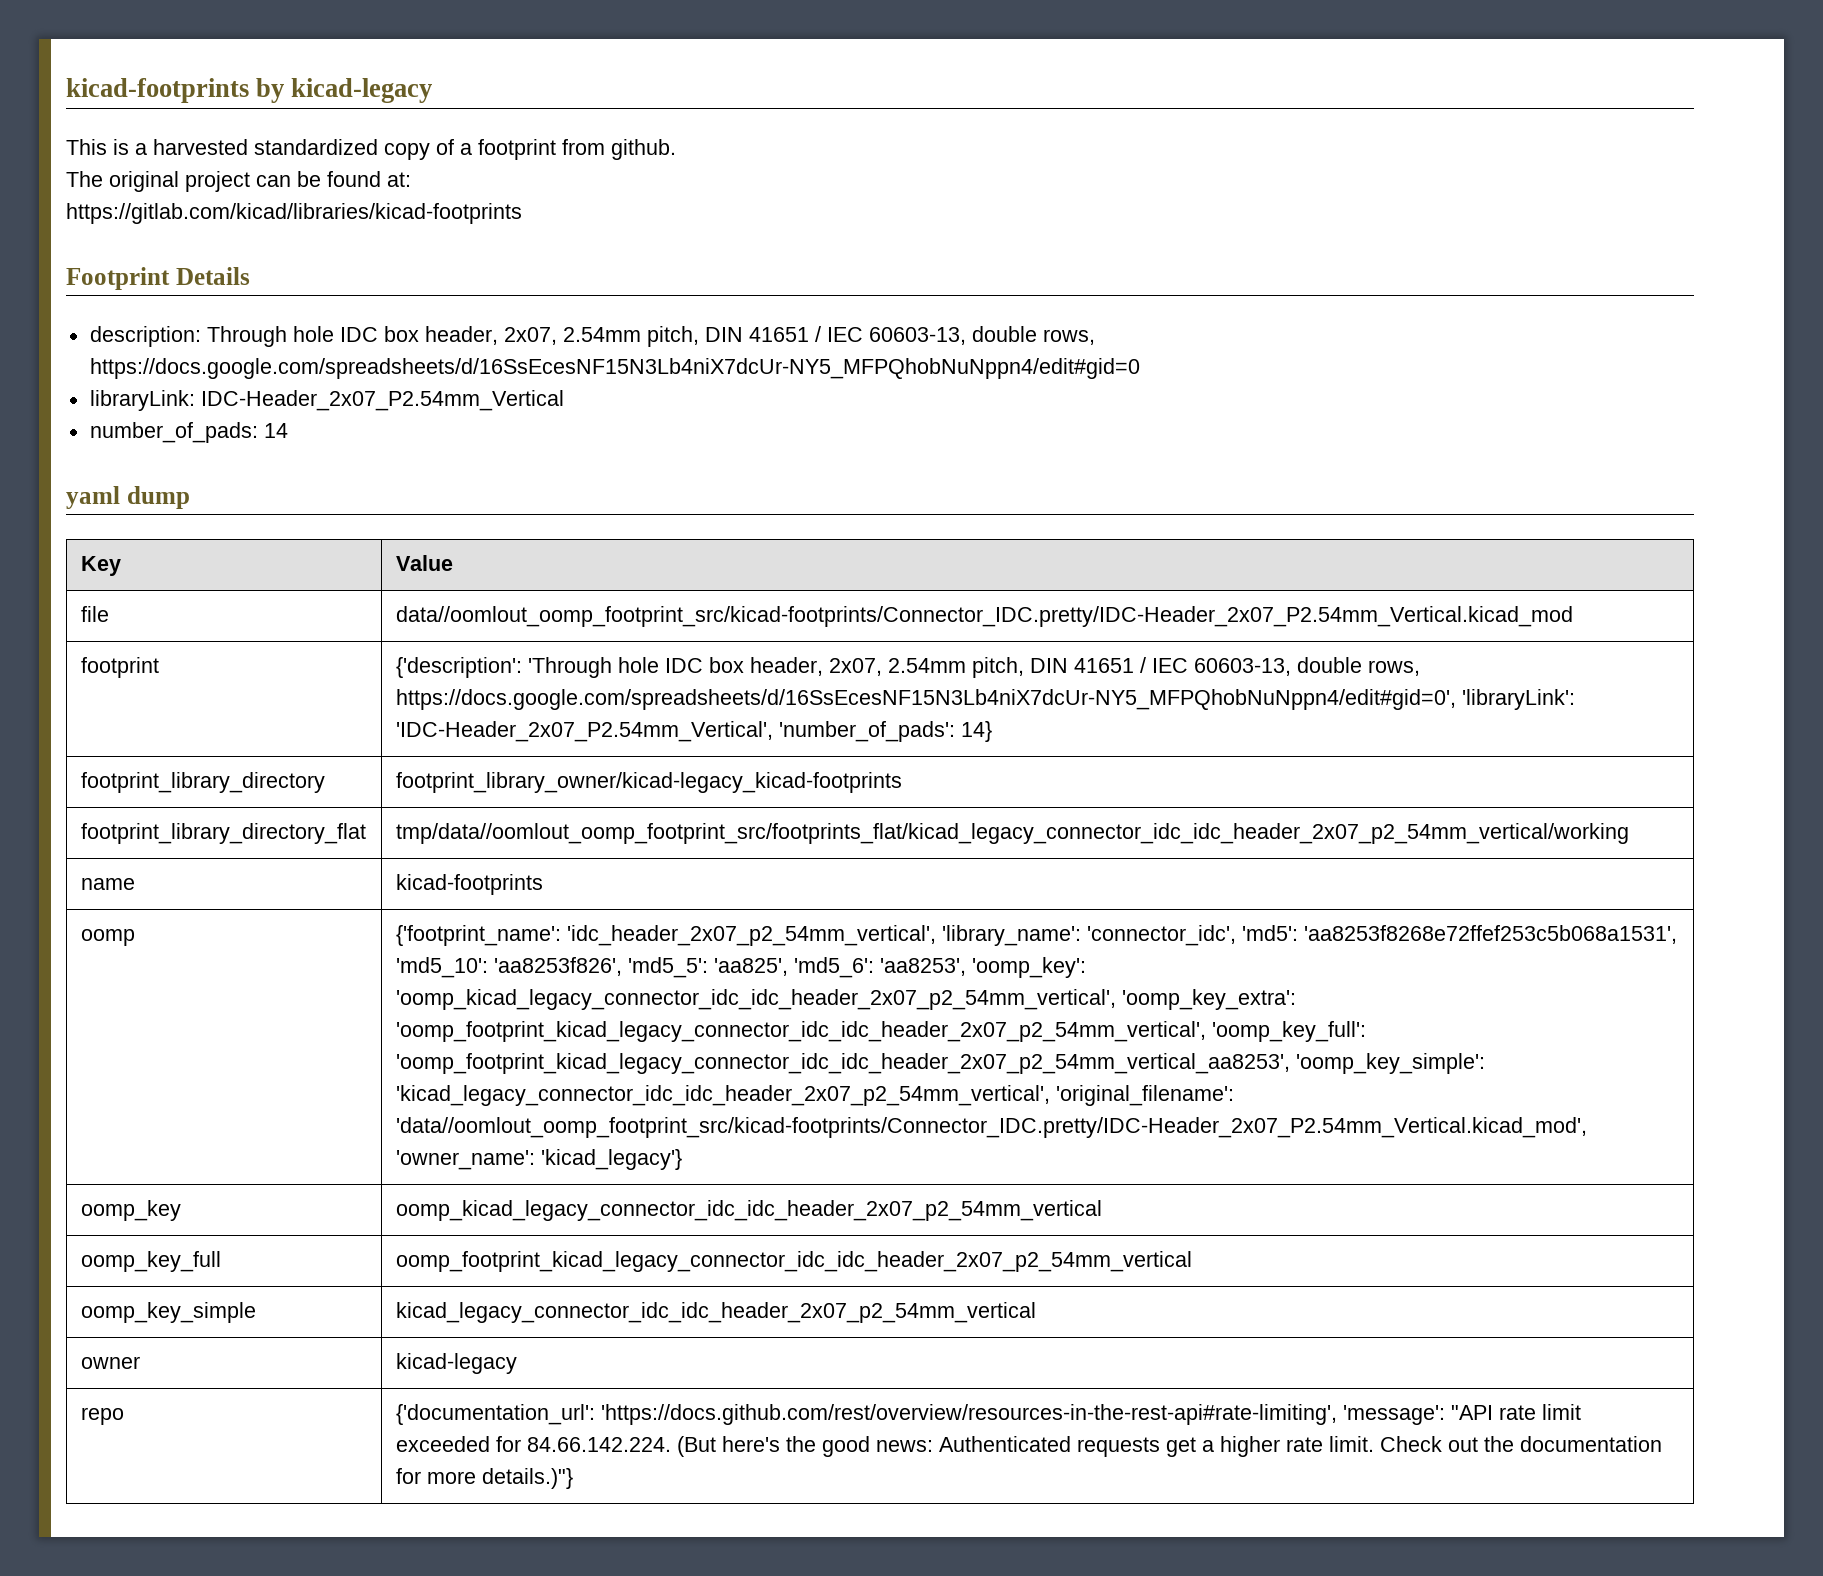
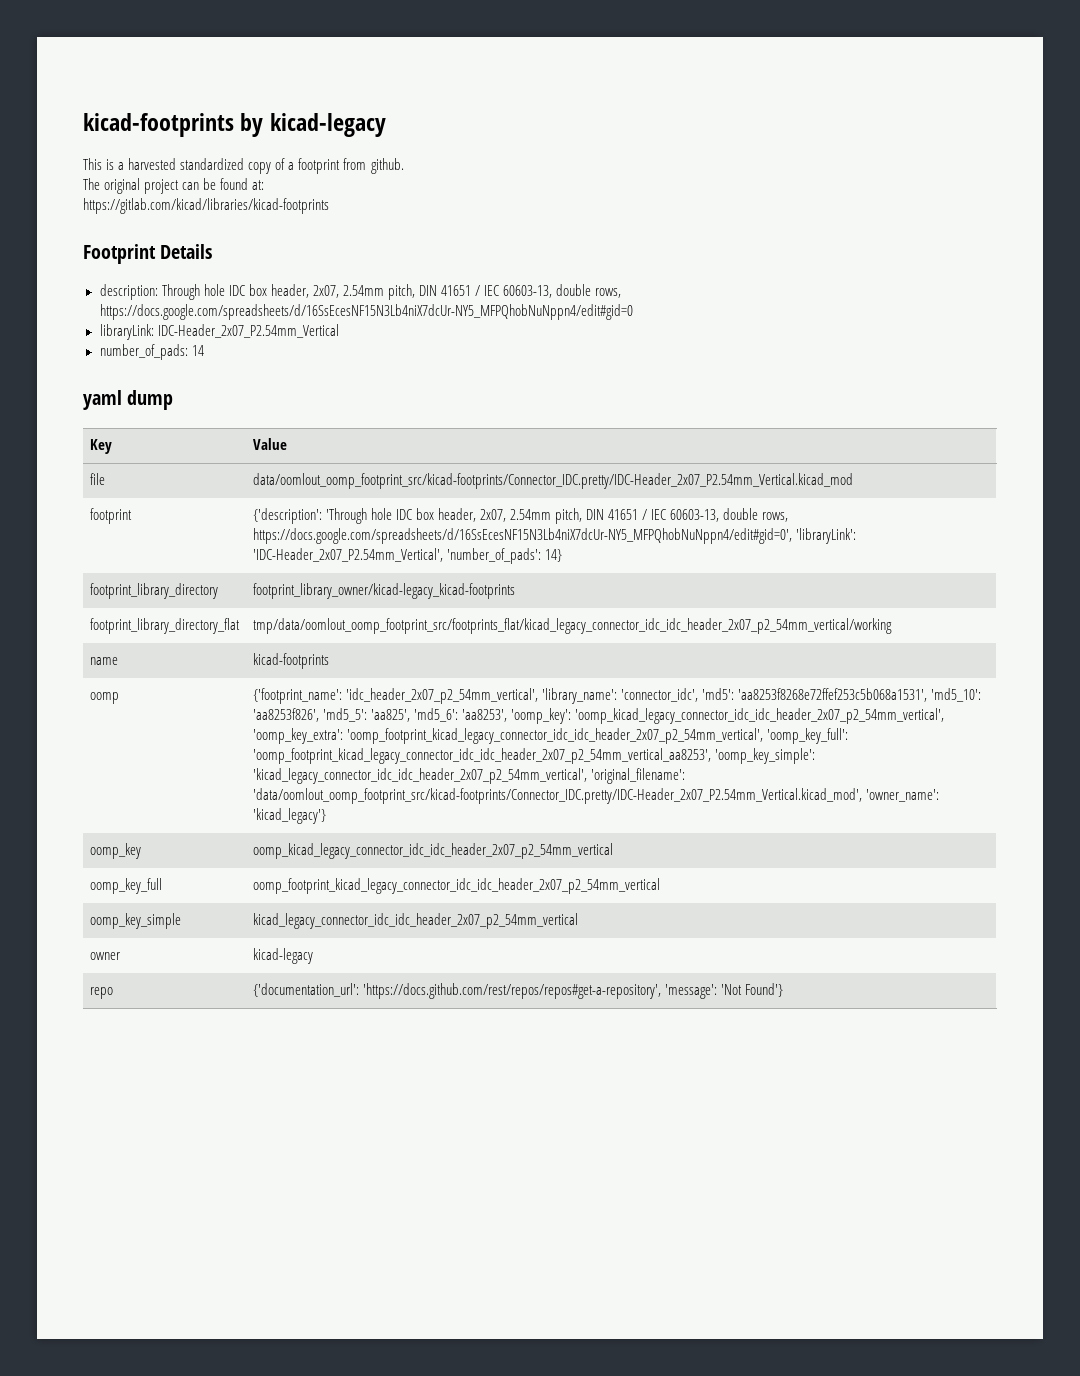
- file | data//oomlout_oomp_footprint_src/kicad-footprints/Connector_IDC.pretty/IDC-Header_2x07_P2.54mm_Vertical.kicad_mod
+ file | data/oomlout_oomp_footprint_src/kicad-footprints/Connector_IDC.pretty/IDC-Header_2x07_P2.54mm_Vertical.kicad_mod
- footprint_library_directory_flat | tmp/data//oomlout_oomp_footprint_src/footprints_flat/kicad_legacy_connector_idc_idc_header_2x07_p2_54mm_vertical/working
+ footprint_library_directory_flat | tmp/data/oomlout_oomp_footprint_src/footprints_flat/kicad_legacy_connector_idc_idc_header_2x07_p2_54mm_vertical/working
- oomp | {'footprint_name': 'idc_header_2x07_p2_54mm_vertical', 'library_name': 'connector_idc', 'md5': 'aa8253f8268e72ffef253c5b068a1531', 'md5_10': 'aa8253f826', 'md5_5': 'aa825', 'md5_6': 'aa8253', 'oomp_key': 'oomp_kicad_legacy_connector_idc_idc_header_2x07_p2_54mm_vertical', 'oomp_key_extra': 'oomp_footprint_kicad_legacy_connector_idc_idc_header_2x07_p2_54mm_vertical', 'oomp_key_full': 'oomp_footprint_kicad_legacy_connector_idc_idc_header_2x07_p2_54mm_vertical_aa8253', 'oomp_key_simple': 'kicad_legacy_connector_idc_idc_header_2x07_p2_54mm_vertical', 'original_filename': 'data//oomlout_oomp_footprint_src/kicad-footprints/Connector_IDC.pretty/IDC-Header_2x07_P2.54mm_Vertical.kicad_mod', 'owner_name': 'kicad_legacy'}
+ oomp | {'footprint_name': 'idc_header_2x07_p2_54mm_vertical', 'library_name': 'connector_idc', 'md5': 'aa8253f8268e72ffef253c5b068a1531', 'md5_10': 'aa8253f826', 'md5_5': 'aa825', 'md5_6': 'aa8253', 'oomp_key': 'oomp_kicad_legacy_connector_idc_idc_header_2x07_p2_54mm_vertical', 'oomp_key_extra': 'oomp_footprint_kicad_legacy_connector_idc_idc_header_2x07_p2_54mm_vertical', 'oomp_key_full': 'oomp_footprint_kicad_legacy_connector_idc_idc_header_2x07_p2_54mm_vertical_aa8253', 'oomp_key_simple': 'kicad_legacy_connector_idc_idc_header_2x07_p2_54mm_vertical', 'original_filename': 'data/oomlout_oomp_footprint_src/kicad-footprints/Connector_IDC.pretty/IDC-Header_2x07_P2.54mm_Vertical.kicad_mod', 'owner_name': 'kicad_legacy'}
- repo | {'documentation_url': 'https://docs.github.com/rest/overview/resources-in-the-rest-api#rate-limiting', 'message': "API rate limit exceeded for 84.66.142.224. (But here's the good news: Authenticated requests get a higher rate limit. Check out the documentation for more details.)"}
+ repo | {'documentation_url': 'https://docs.github.com/rest/repos/repos#get-a-repository', 'message': 'Not Found'}

